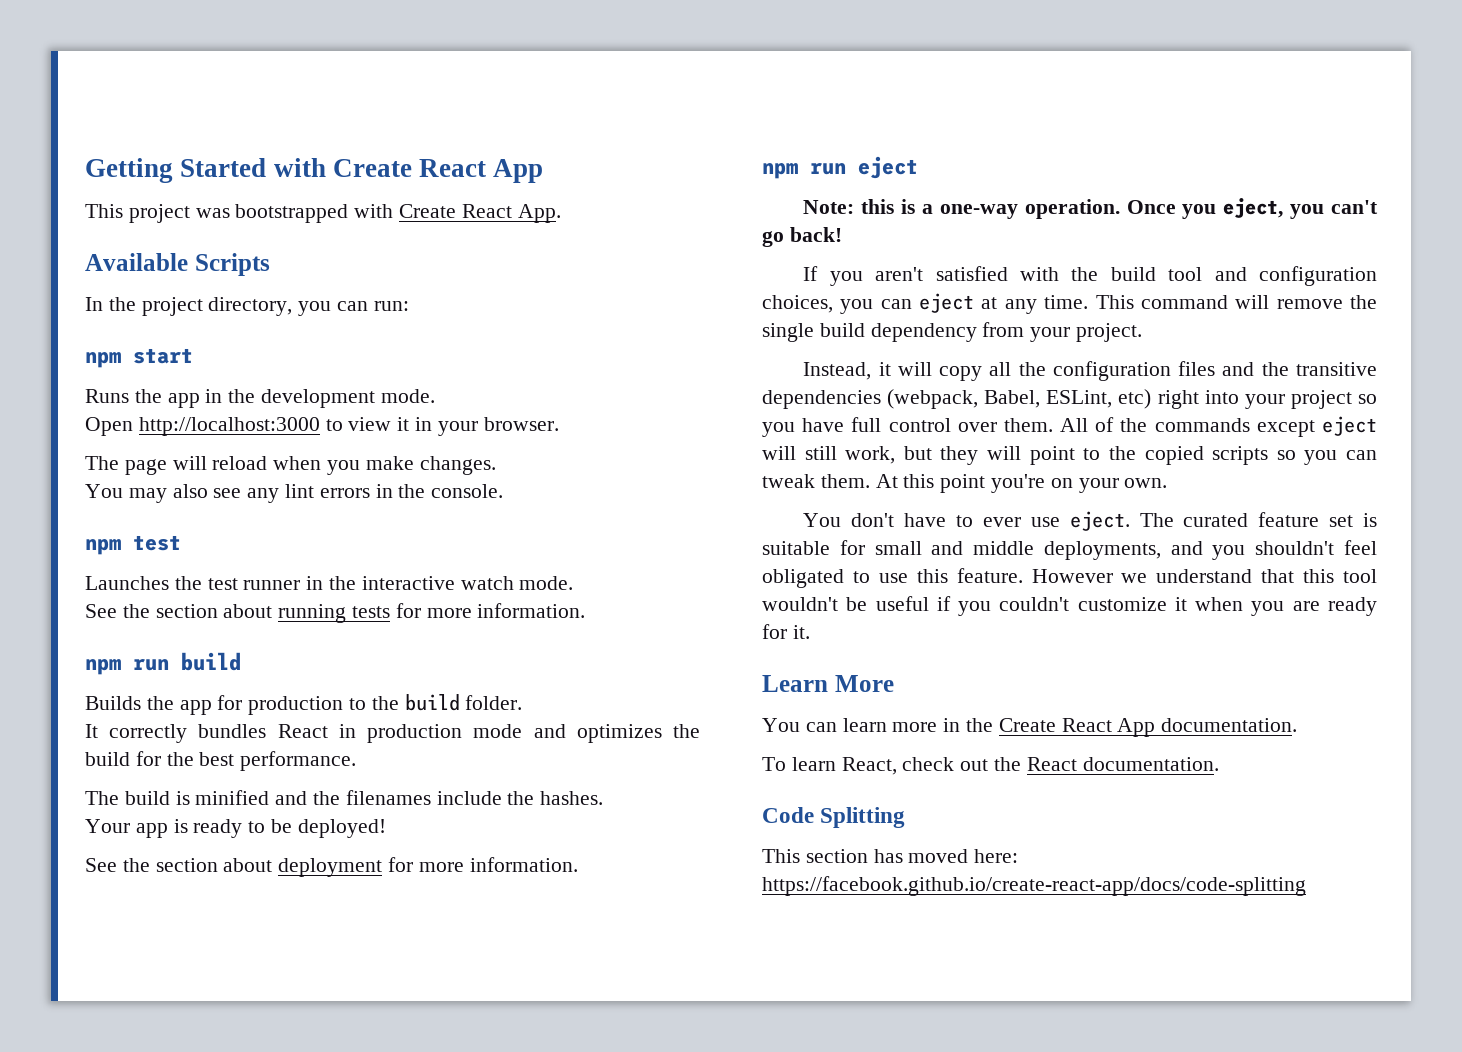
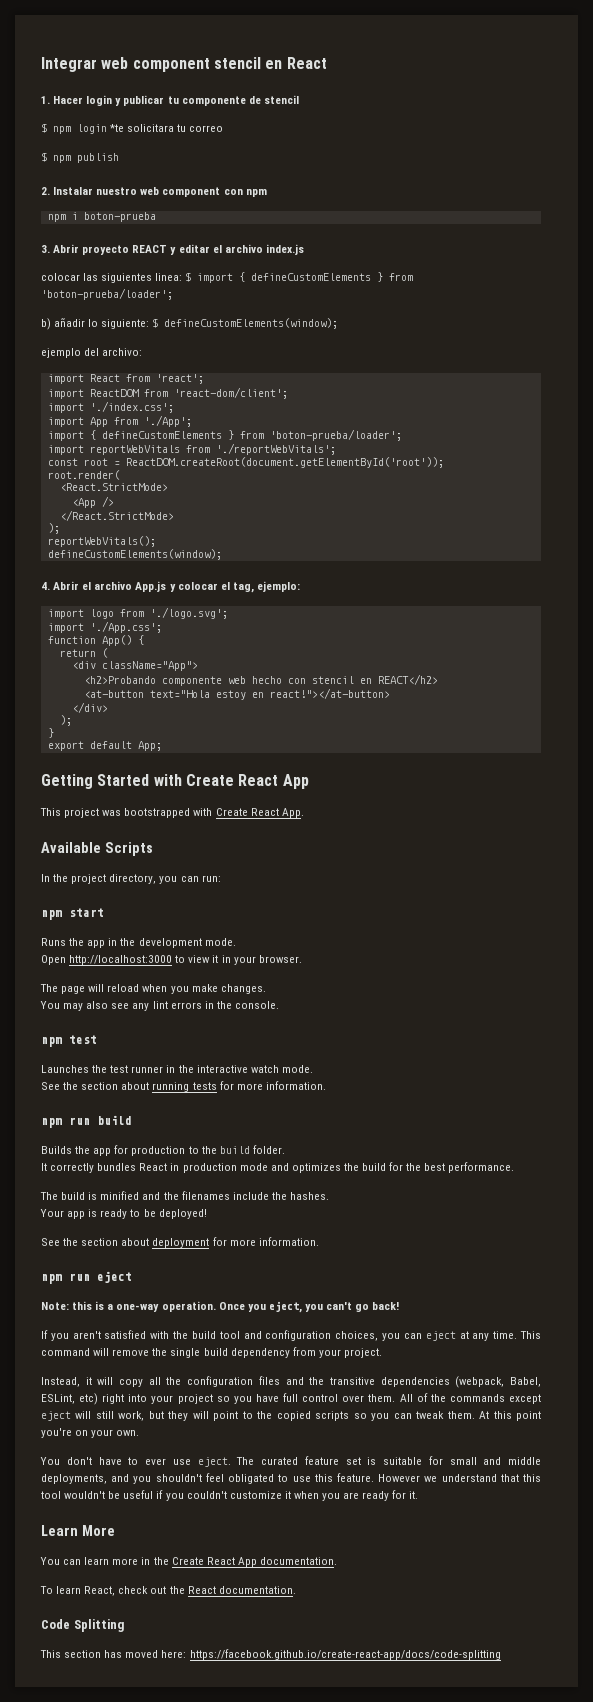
+ Integrar web component stencil en React
+ 1. Hacer login y publicar tu componente de stencil
+ $ npm login *te solicitara tu correo
+ $ npm publish
+ 2. Instalar nuestro web component con npm
+ npm i boton-prueba
+ 3. Abrir proyecto REACT y editar el archivo index.js
+ colocar las siguientes linea: $ import { defineCustomElements } from 'boton-prueba/loader';
+ b) añadir lo siguiente: $ defineCustomElements(window);
+ ejemplo del archivo:
+ import React from 'react';
+ import ReactDOM from 'react-dom/client';
+ import './index.css';
+ import App from './App';
+ import { defineCustomElements } from 'boton-prueba/loader';
+ import reportWebVitals from './reportWebVitals';
+ const root = ReactDOM.createRoot(document.getElementById('root'));
+ root.render(
+ <React.StrictMode>
+ <App />
+ </React.StrictMode>
+ );
+ reportWebVitals();
+ defineCustomElements(window);
+ 4. Abrir el archivo App.js y colocar el tag, ejemplo:
+ import logo from './logo.svg';
+ import './App.css';
+ function App() {
+ return (
+ <div className="App">
+ <h2>Probando componente web hecho con stencil en REACT</h2>
+ <at-button text="Hola estoy en react!"></at-button>
+ </div>
+ );
+ }
+ export default App;

